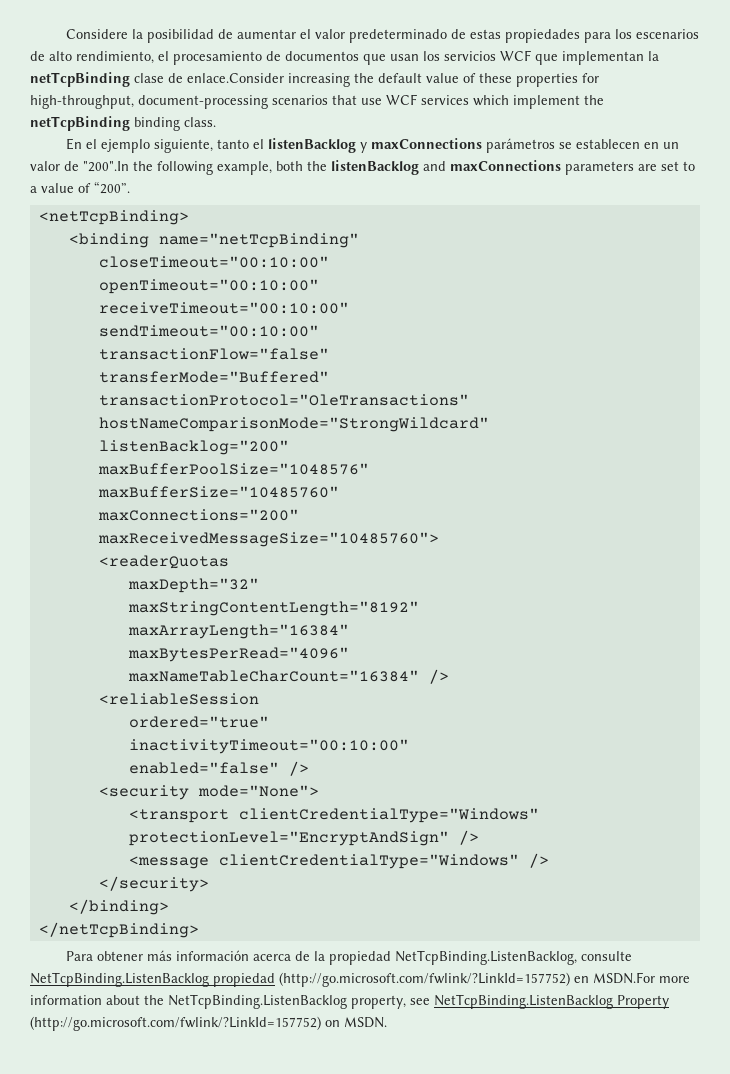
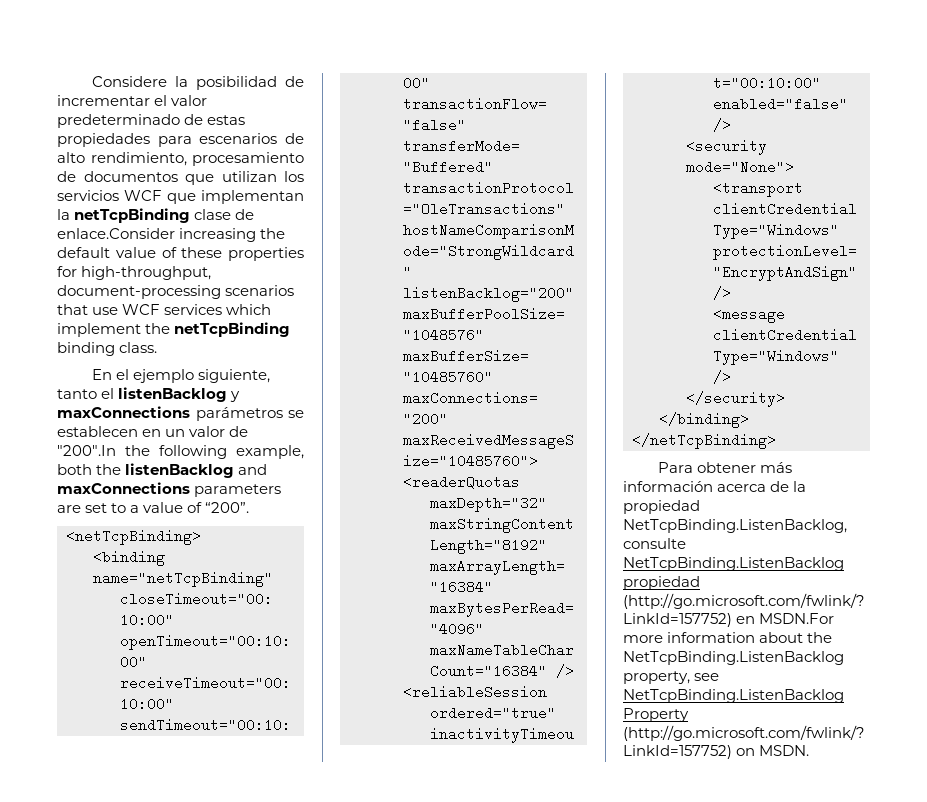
- Considere la posibilidad de aumentar el valor predeterminado de estas propiedades para los escenarios de alto rendimiento, el procesamiento de documentos que usan los servicios WCF que implementan la netTcpBinding clase de enlace.Consider increasing the default value of these properties for high-throughput, document-processing scenarios that use WCF services which implement the netTcpBinding binding class.
+ Considere la posibilidad de incrementar el valor predeterminado de estas propiedades para escenarios de alto rendimiento, procesamiento de documentos que utilizan los servicios WCF que implementan la netTcpBinding clase de enlace.Consider increasing the default value of these properties for high-throughput, document-processing scenarios that use WCF services which implement the netTcpBinding binding class.

